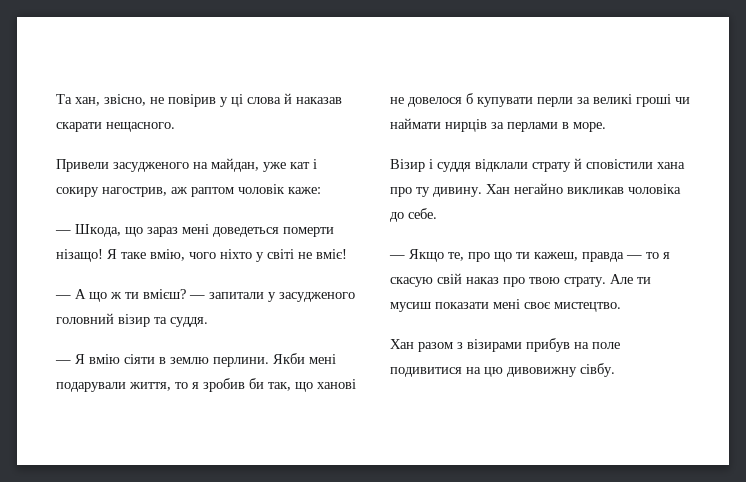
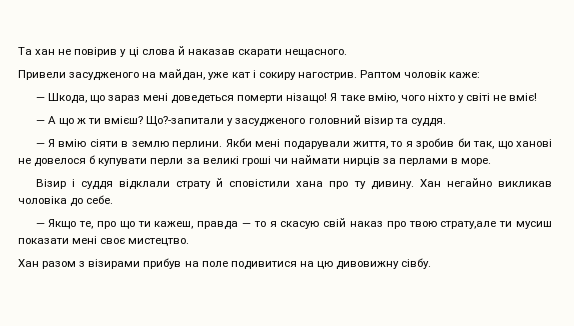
- Та хан, звісно, не повірив у ці слова й наказав скарати нещасного.
+ Та хан не повірив у ці слова й наказав скарати нещасного.
- Привели засудженого на майдан, уже кат і сокиру нагострив, аж раптом чоловік каже:
+ Привели засудженого на майдан, уже кат і сокиру нагострив. Раптом чоловік каже:
- — запитали у засудженого головний візир та суддя.
+ Що?-запитали у засудженого головний візир та суддя.
- — Якщо те, про що ти кажеш, правда — то я скасую свій наказ про твою страту. Але ти мусиш показати мені своє мистецтво.
+ — Якщо те, про що ти кажеш, правда — то я скасую свій наказ про твою страту,але ти мусиш показати мені своє мистецтво.

